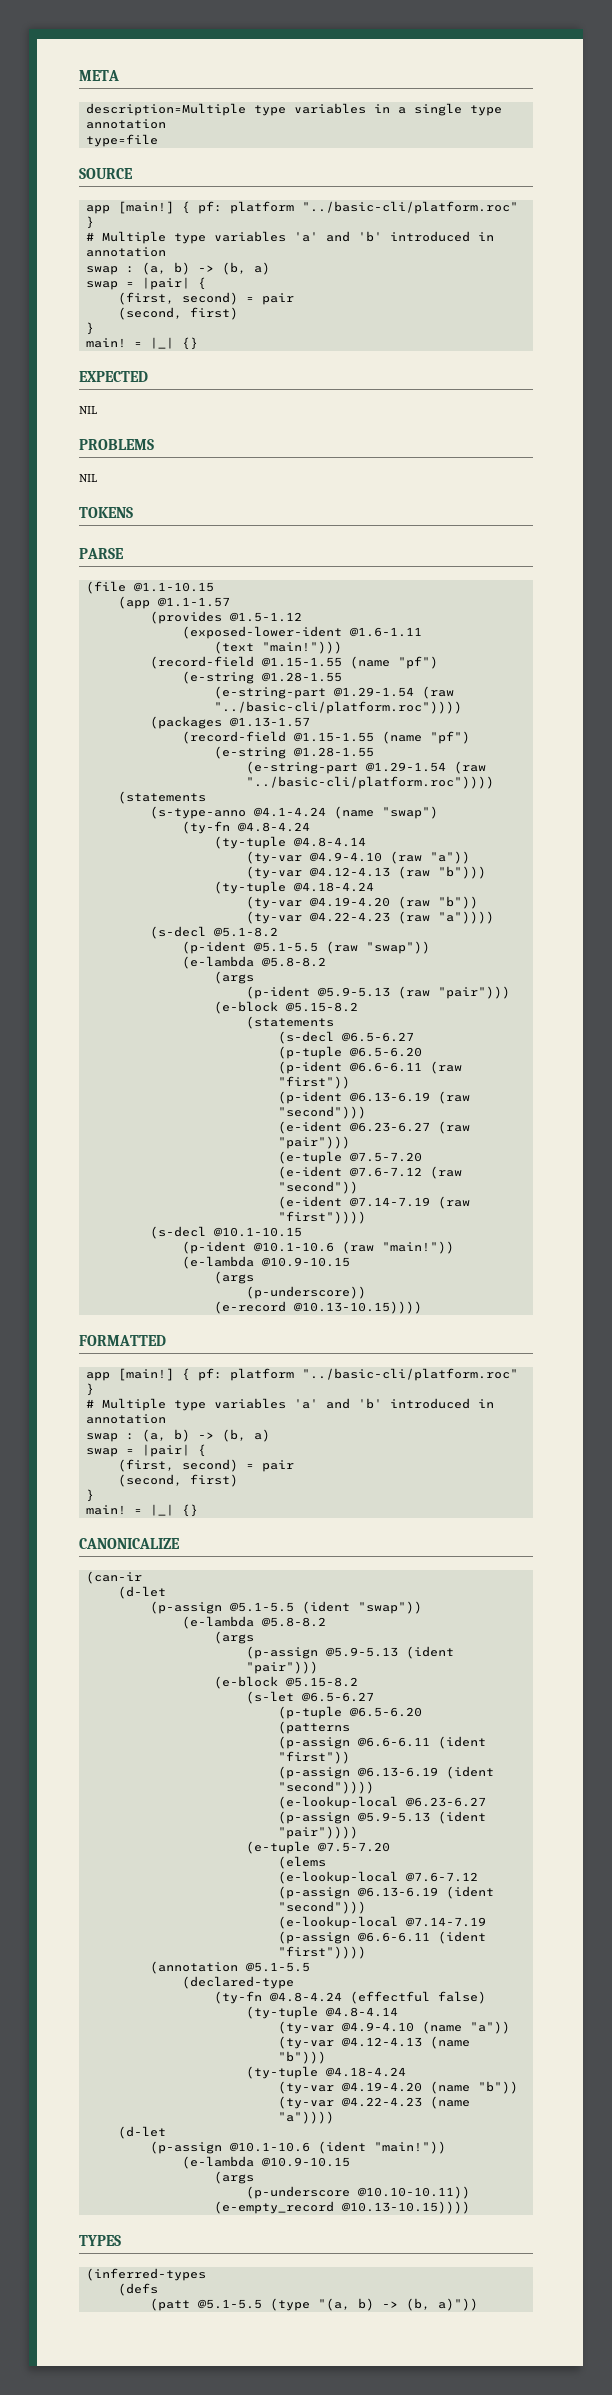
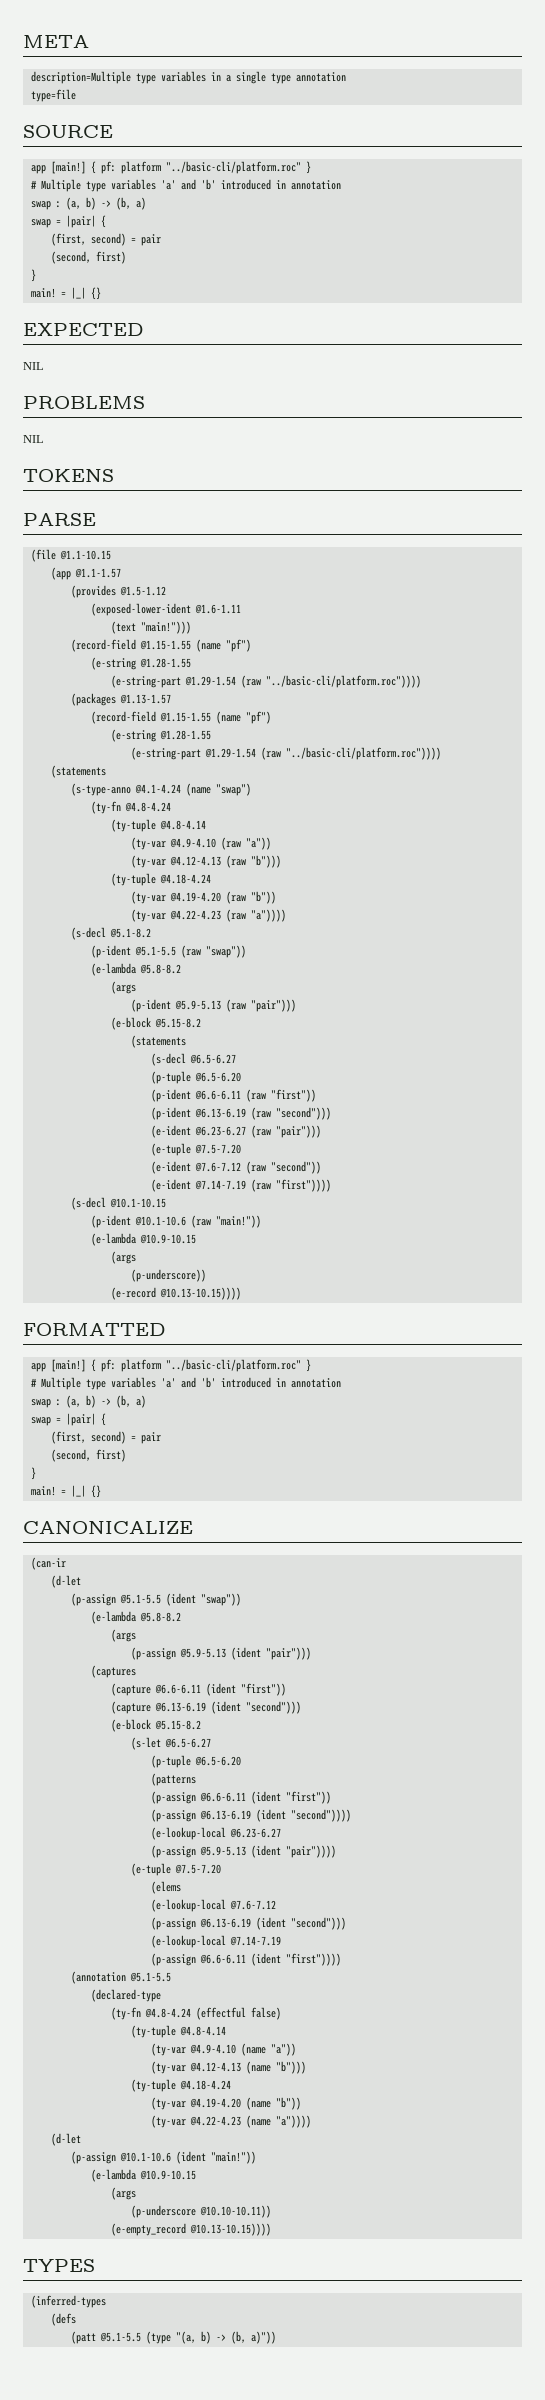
+ (captures
+ (capture @6.6-6.11 (ident "first"))
+ (capture @6.13-6.19 (ident "second")))

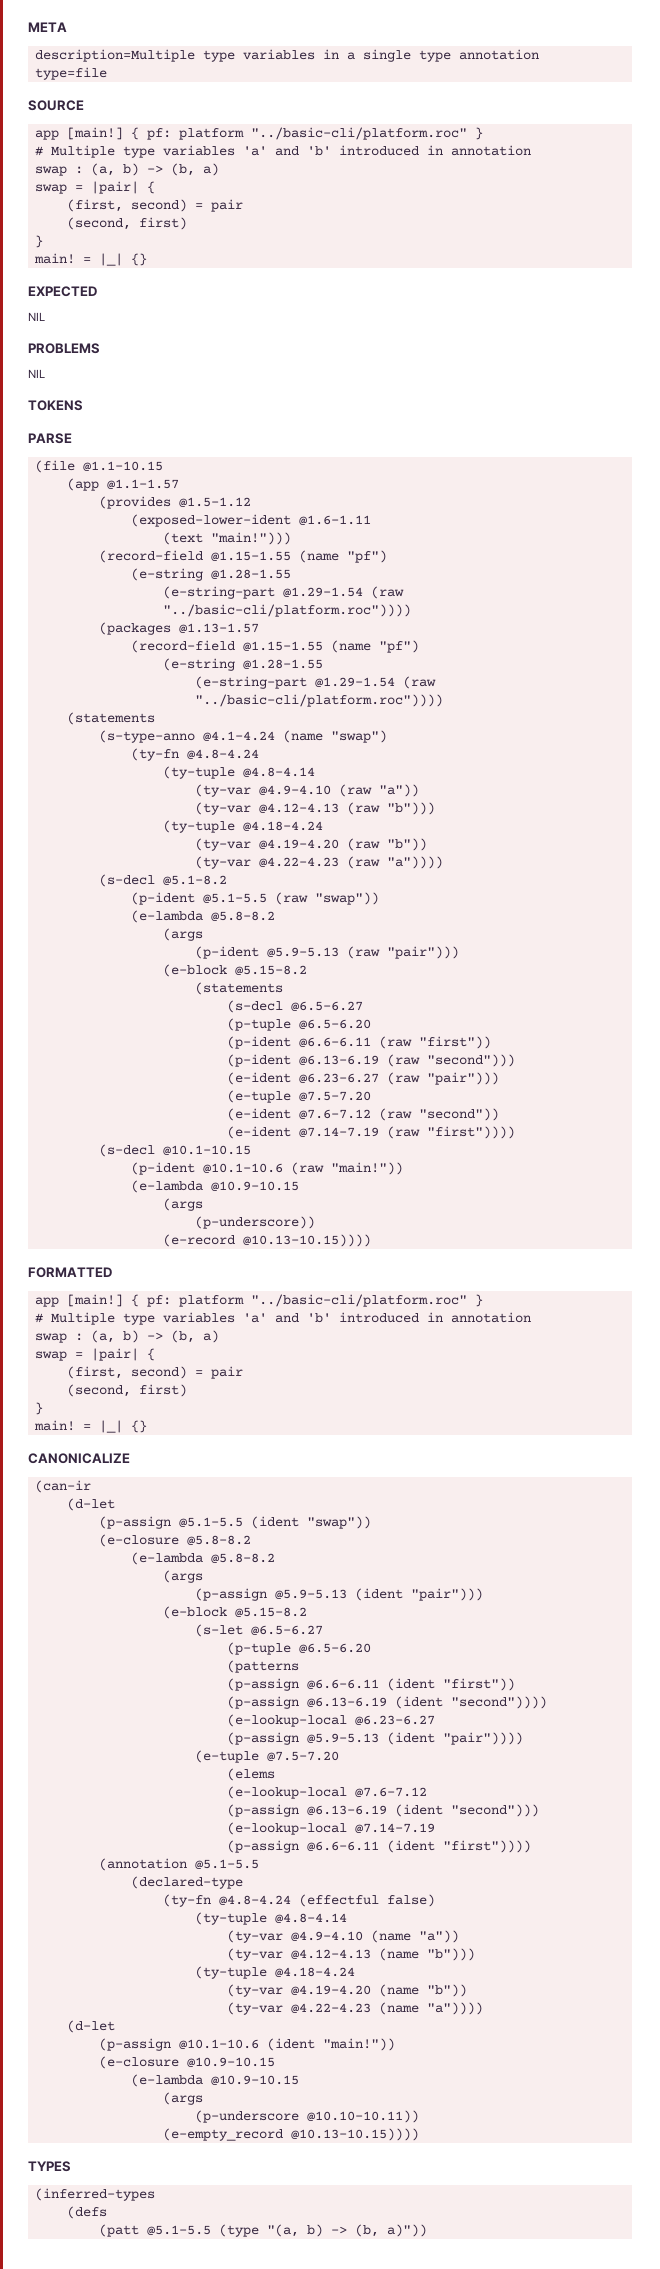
+ (e-closure @5.8-8.2
- (captures
- (capture @6.6-6.11 (ident "first"))
- (capture @6.13-6.19 (ident "second")))
+ (e-closure @10.9-10.15

